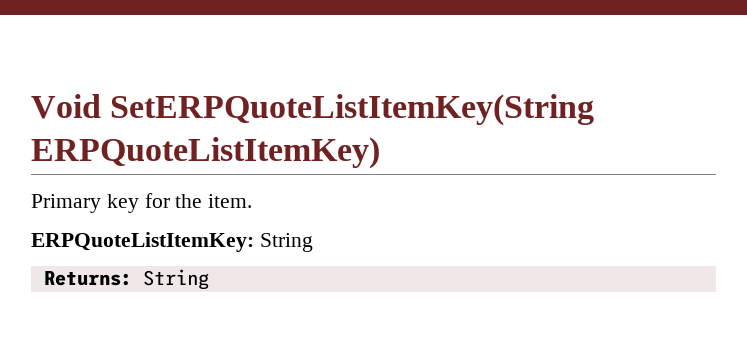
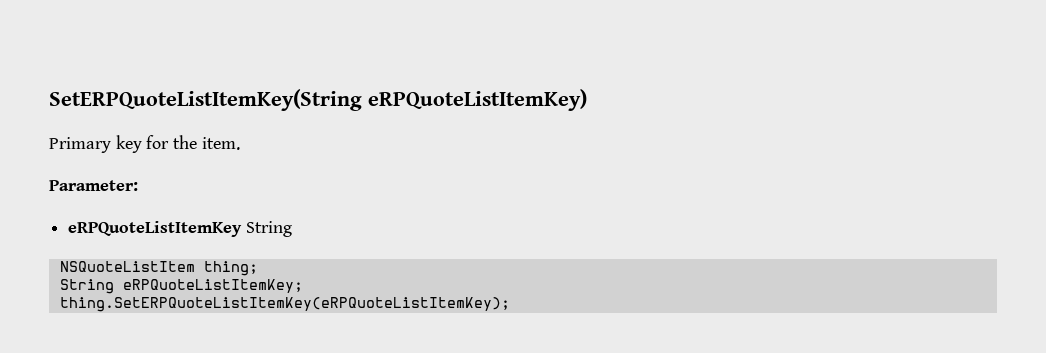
- Void SetERPQuoteListItemKey(String ERPQuoteListItemKey)
+ SetERPQuoteListItemKey(String eRPQuoteListItemKey)
- ERPQuoteListItemKey: String
+ Parameter:
+ eRPQuoteListItemKey String
- Returns: String
+ NSQuoteListItem thing;
+ String eRPQuoteListItemKey;
+ thing.SetERPQuoteListItemKey(eRPQuoteListItemKey);

